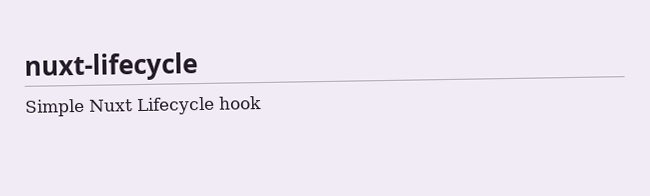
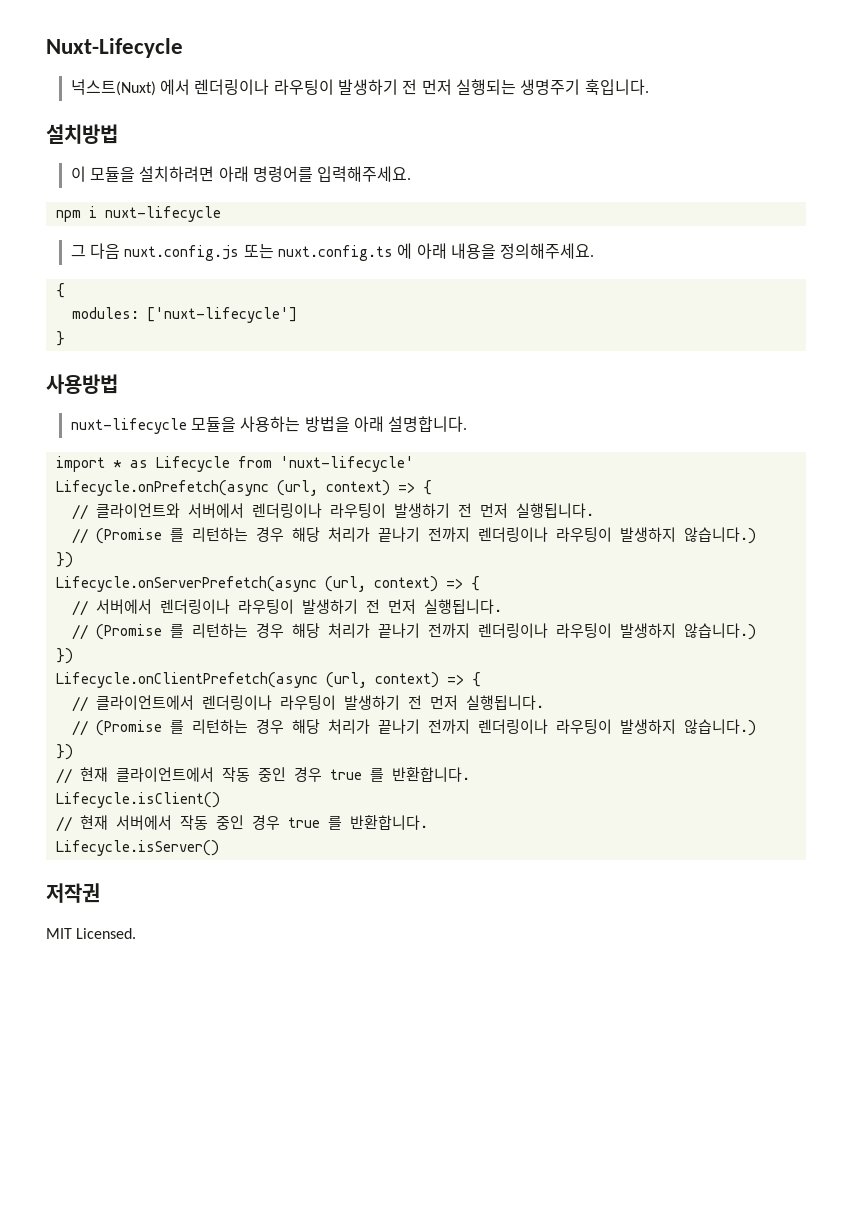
- nuxt-lifecycle
- Simple Nuxt Lifecycle hook
+ Nuxt-Lifecycle
+ 넉스트(Nuxt) 에서 렌더링이나 라우팅이 발생하기 전 먼저 실행되는 생명주기 훅입니다.
+ 설치방법
+ 이 모듈을 설치하려면 아래 명령어를 입력해주세요.
+ npm i nuxt-lifecycle
+ 그 다음 nuxt.config.js 또는 nuxt.config.ts 에 아래 내용을 정의해주세요.
+ {
+ modules: ['nuxt-lifecycle']
+ }
+ 사용방법
+ nuxt-lifecycle 모듈을 사용하는 방법을 아래 설명합니다.
+ import * as Lifecycle from 'nuxt-lifecycle'
+ Lifecycle.onPrefetch(async (url, context) => {
+ // 클라이언트와 서버에서 렌더링이나 라우팅이 발생하기 전 먼저 실행됩니다.
+ // (Promise 를 리턴하는 경우 해당 처리가 끝나기 전까지 렌더링이나 라우팅이 발생하지 않습니다.)
+ })
+ Lifecycle.onServerPrefetch(async (url, context) => {
+ // 서버에서 렌더링이나 라우팅이 발생하기 전 먼저 실행됩니다.
+ // (Promise 를 리턴하는 경우 해당 처리가 끝나기 전까지 렌더링이나 라우팅이 발생하지 않습니다.)
+ })
+ Lifecycle.onClientPrefetch(async (url, context) => {
+ // 클라이언트에서 렌더링이나 라우팅이 발생하기 전 먼저 실행됩니다.
+ // (Promise 를 리턴하는 경우 해당 처리가 끝나기 전까지 렌더링이나 라우팅이 발생하지 않습니다.)
+ })
+ // 현재 클라이언트에서 작동 중인 경우 true 를 반환합니다.
+ Lifecycle.isClient()
+ // 현재 서버에서 작동 중인 경우 true 를 반환합니다.
+ Lifecycle.isServer()
+ 저작권
+ MIT Licensed.

